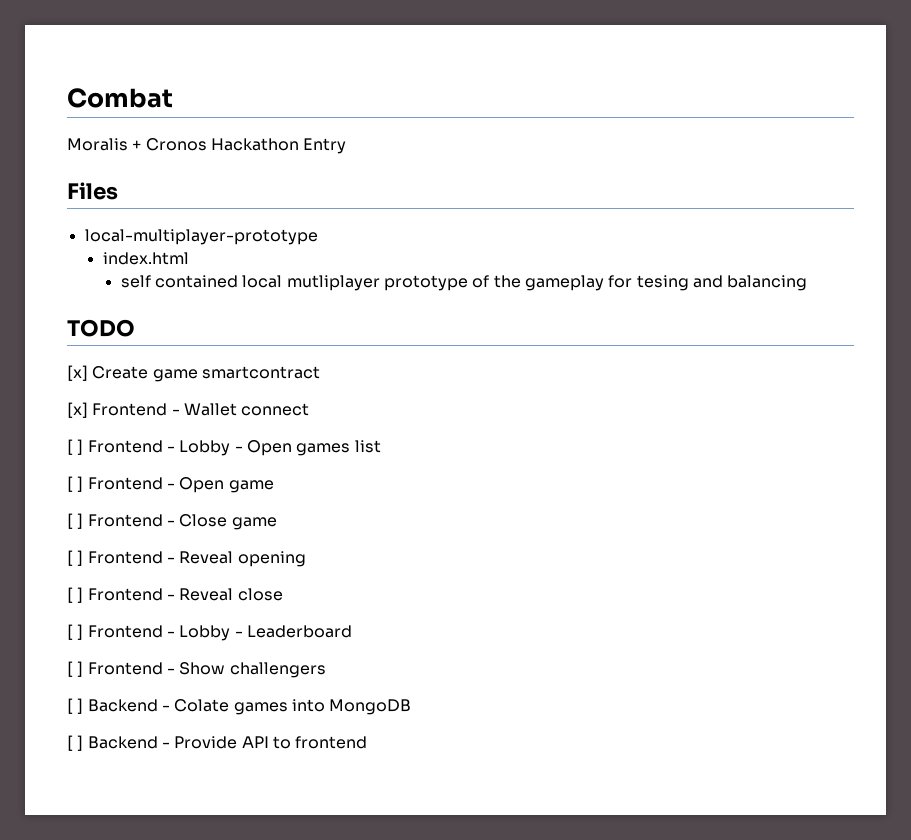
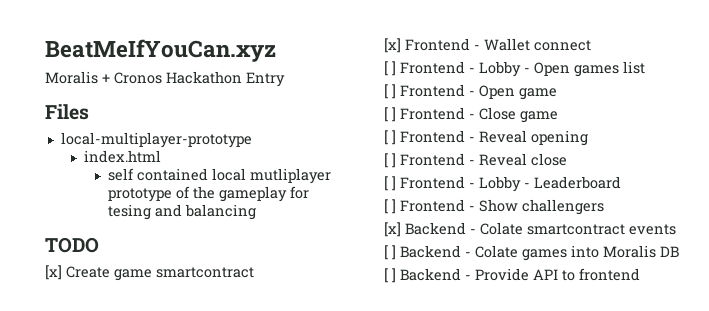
- Combat
+ BeatMeIfYouCan.xyz
+ [x] Backend - Colate smartcontract events
- [ ] Backend - Colate games into MongoDB
+ [ ] Backend - Colate games into Moralis DB

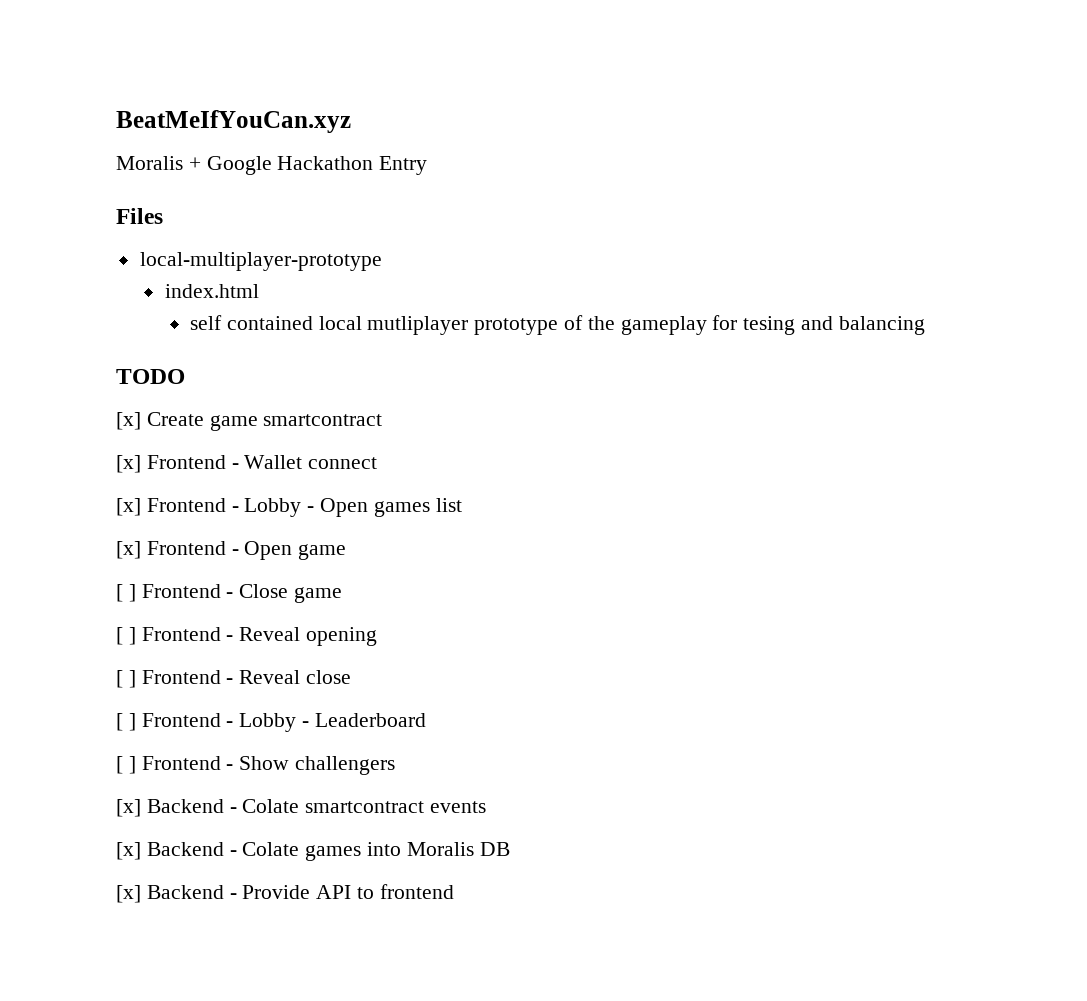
- Moralis + Cronos Hackathon Entry
+ Moralis + Google Hackathon Entry
- [ ] Frontend - Lobby - Open games list
+ [x] Frontend - Lobby - Open games list
- [ ] Frontend - Open game
+ [x] Frontend - Open game
- [ ] Backend - Colate games into Moralis DB
+ [x] Backend - Colate games into Moralis DB
- [ ] Backend - Provide API to frontend
+ [x] Backend - Provide API to frontend

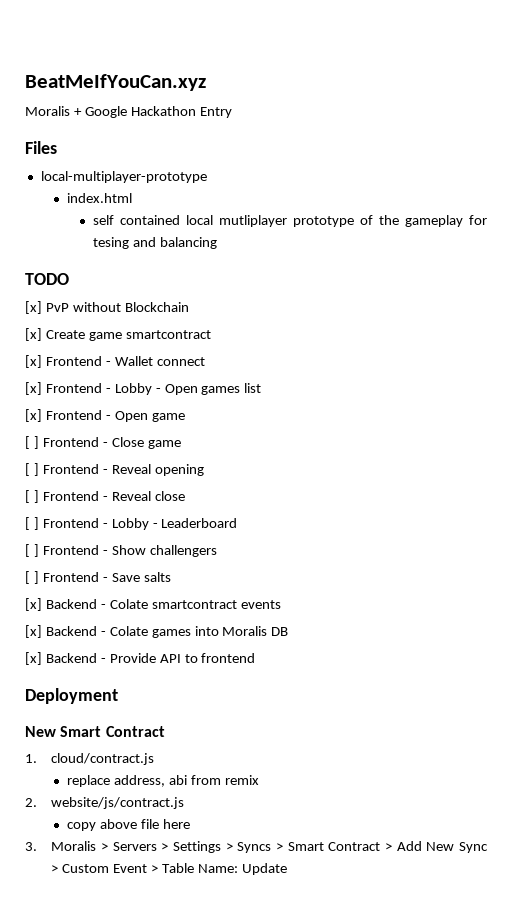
+ [x] PvP without Blockchain
+ [ ] Frontend - Save salts
+ Deployment
+ New Smart Contract
+ 1. cloud/contract.js
+ replace address, abi from remix
+ 2. website/js/contract.js
+ copy above file here
+ 3. Moralis > Servers > Settings > Syncs > Smart Contract > Add New Sync > Custom Event > Table Name: Update

